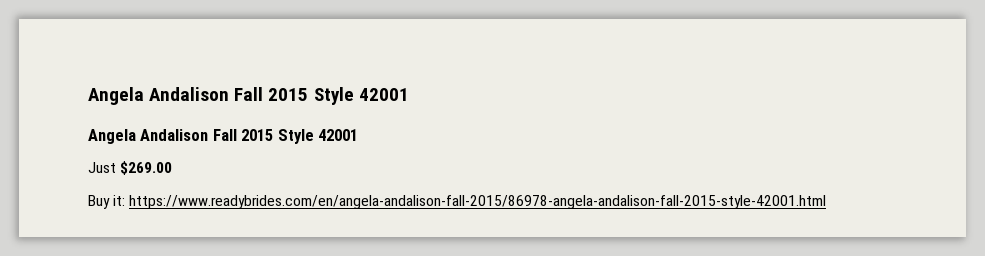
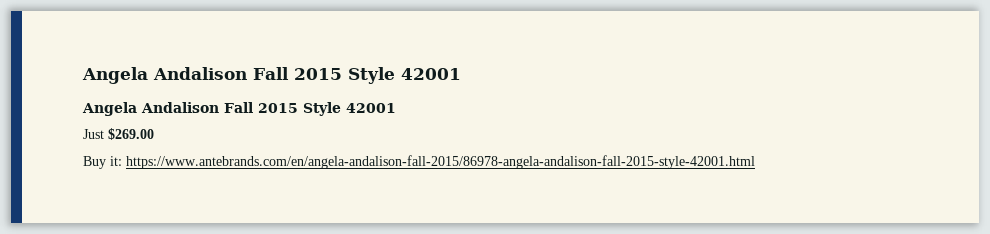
- Buy it: https://www.readybrides.com/en/angela-andalison-fall-2015/86978-angela-andalison-fall-2015-style-42001.html
+ Buy it: https://www.antebrands.com/en/angela-andalison-fall-2015/86978-angela-andalison-fall-2015-style-42001.html

